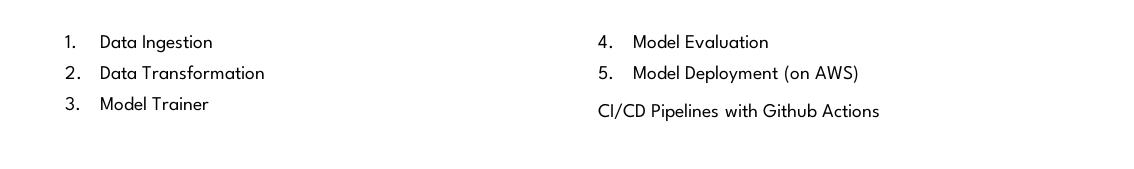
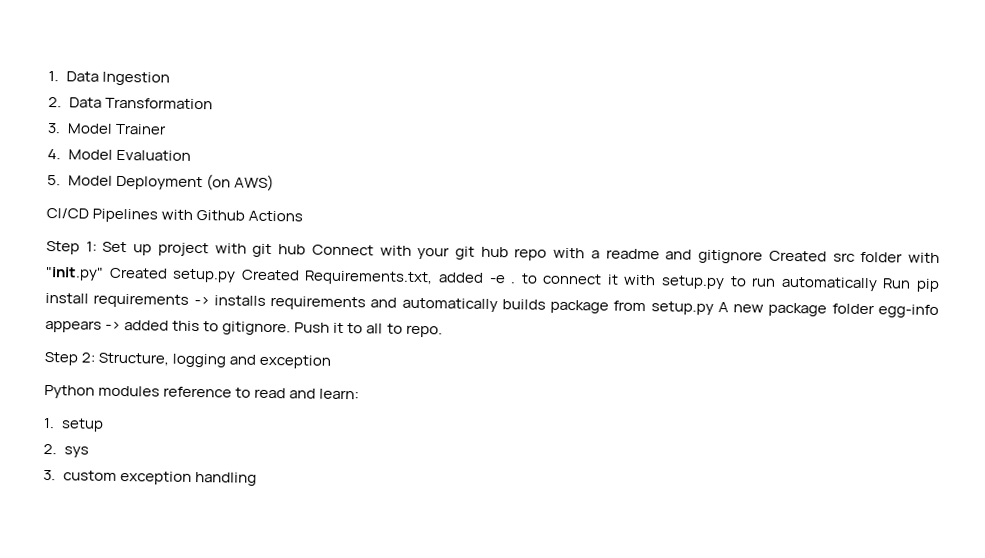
+ Step 1: Set up project with git hub Connect with your git hub repo with a readme and gitignore Created src folder with "init.py" Created setup.py Created Requirements.txt, added -e . to connect it with setup.py to run automatically Run pip install requirements -> installs requirements and automatically builds package from setup.py A new package folder egg-info appears -> added this to gitignore. Push it to all to repo.
+ Step 2: Structure, logging and exception
+ Python modules reference to read and learn:
+ 1. setup
+ 2. sys
+ 3. custom exception handling

